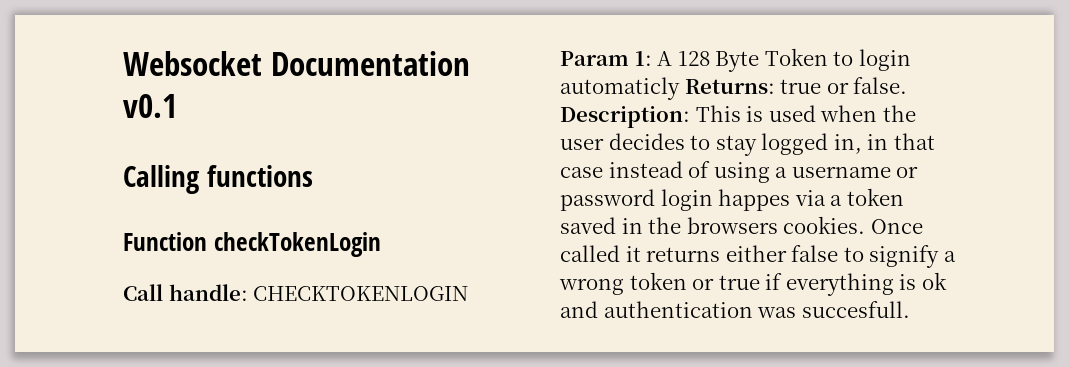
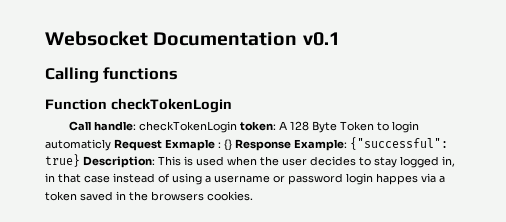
- Call handle: CHECKTOKENLOGIN Param 1: A 128 Byte Token to login automaticly Returns: true or false. Description: This is used when the user decides to stay logged in, in that case instead of using a username or password login happes via a token saved in the browsers cookies. Once called it returns either false to signify a wrong token or true if everything is ok and authentication was succesfull.
+ Call handle: checkTokenLogin token: A 128 Byte Token to login automaticly Request Exmaple : {} Response Example: {"successful": true} Description: This is used when the user decides to stay logged in, in that case instead of using a username or password login happes via a token saved in the browsers cookies.

